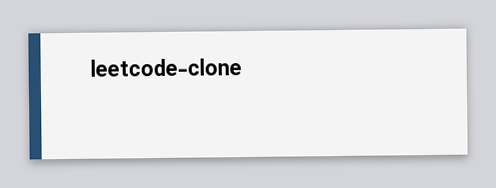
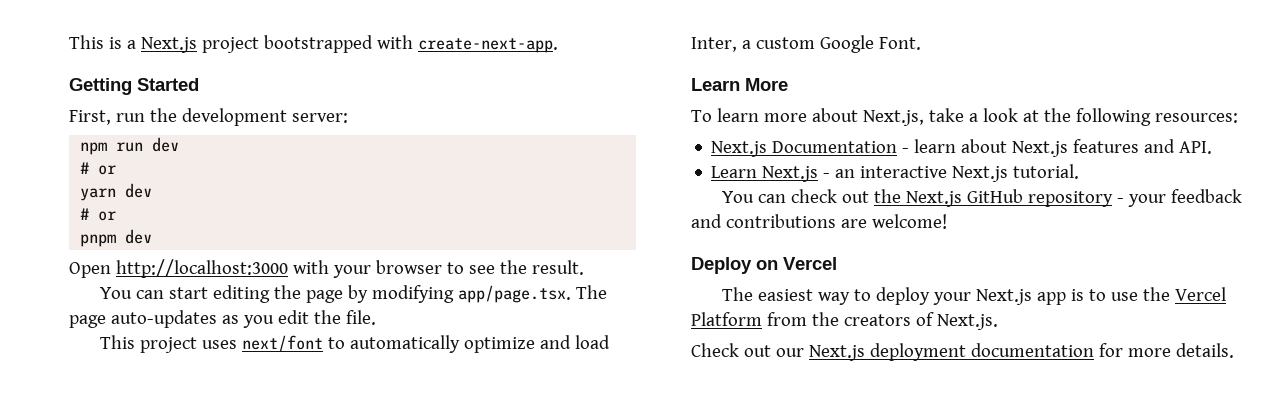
- leetcode-clone
+ This is a Next.js project bootstrapped with create-next-app.
+ Getting Started
+ First, run the development server:
+ npm run dev
+ # or
+ yarn dev
+ # or
+ pnpm dev
+ Open http://localhost:3000 with your browser to see the result.
+ You can start editing the page by modifying app/page.tsx. The page auto-updates as you edit the file.
+ This project uses next/font to automatically optimize and load Inter, a custom Google Font.
+ Learn More
+ To learn more about Next.js, take a look at the following resources:
+ Next.js Documentation - learn about Next.js features and API.
+ Learn Next.js - an interactive Next.js tutorial.
+ You can check out the Next.js GitHub repository - your feedback and contributions are welcome!
+ Deploy on Vercel
+ The easiest way to deploy your Next.js app is to use the Vercel Platform from the creators of Next.js.
+ Check out our Next.js deployment documentation for more details.

